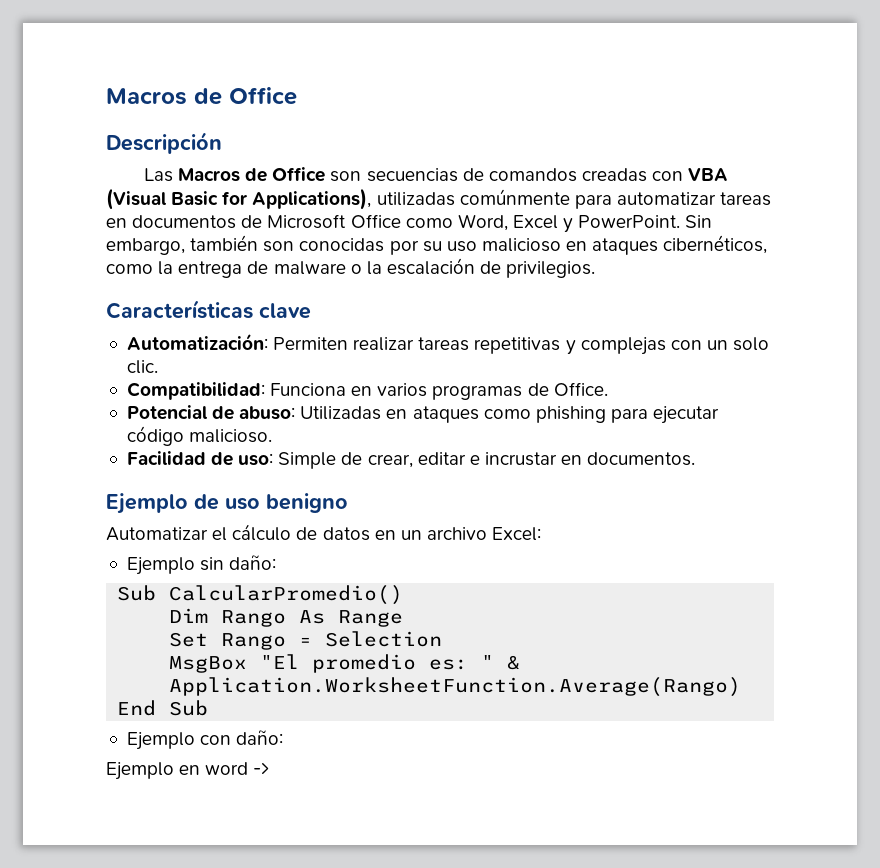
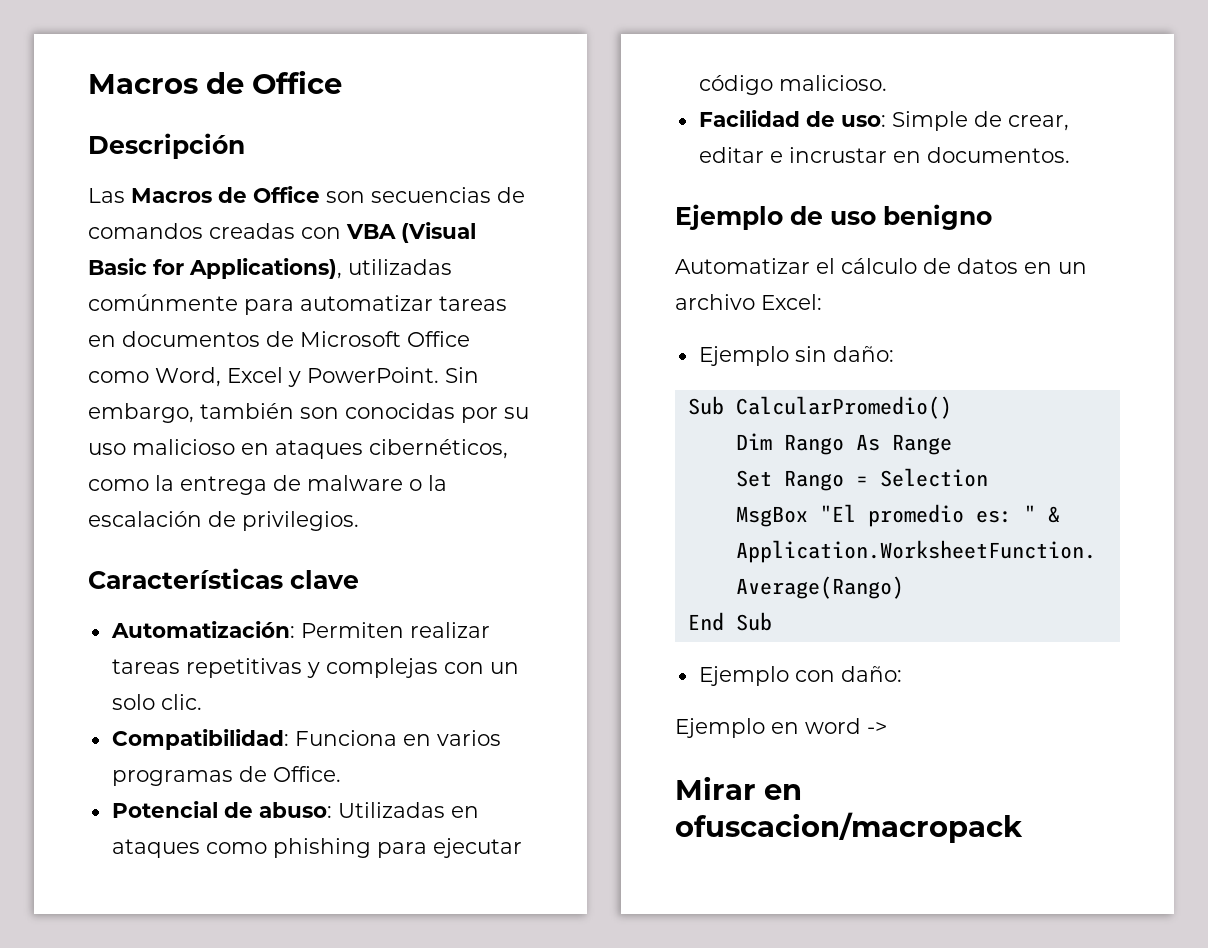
+ Mirar en ofuscacion/macropack

